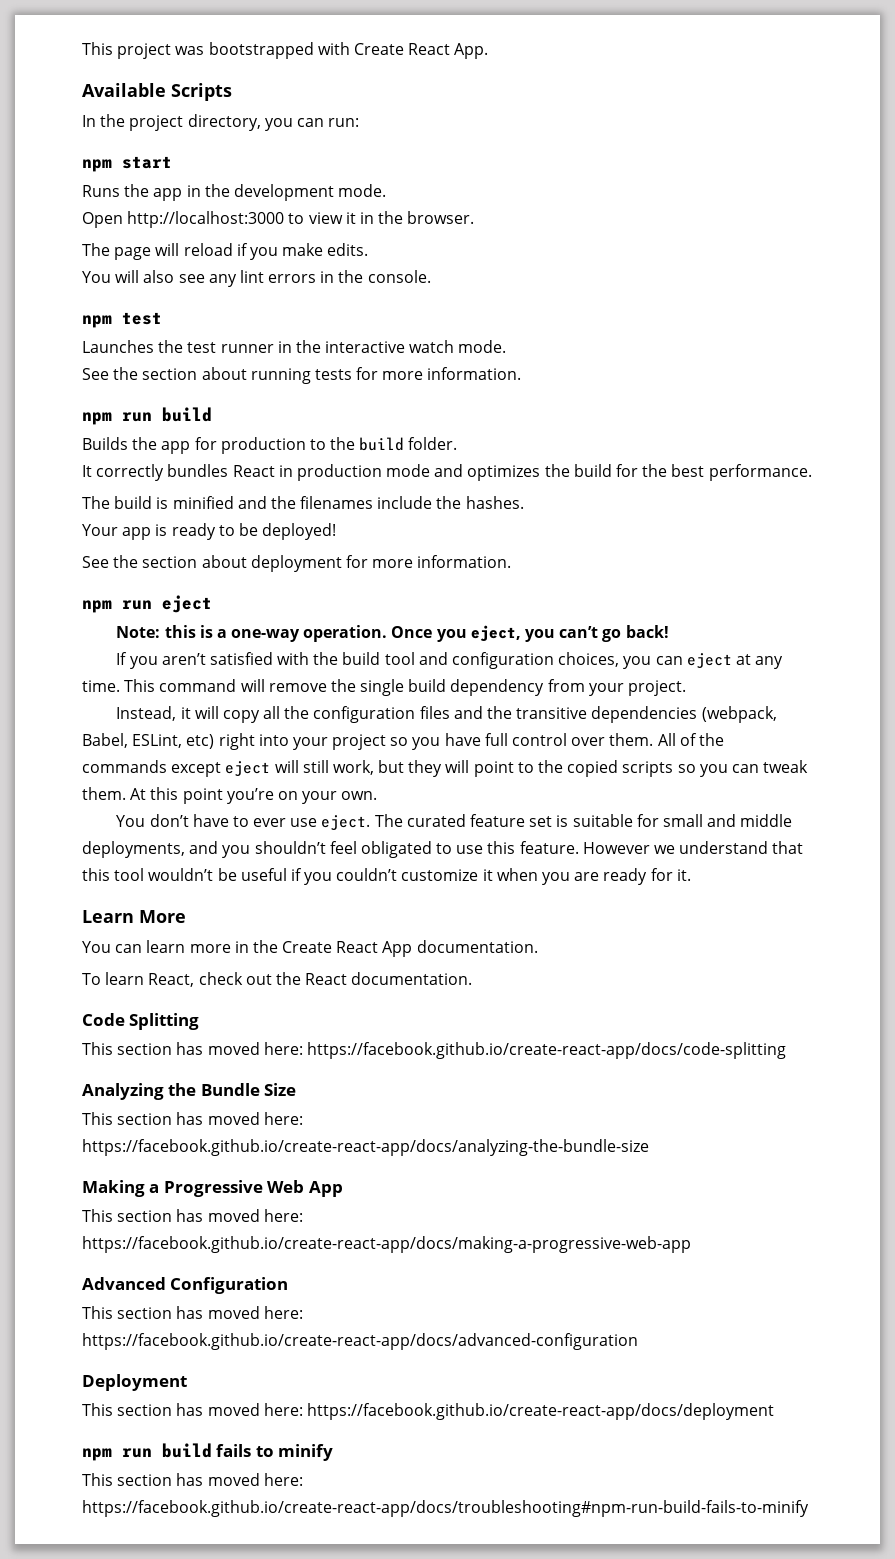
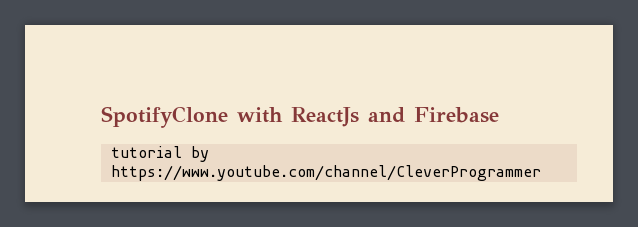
- This project was bootstrapped with Create React App.
- Available Scripts
- In the project directory, you can run:
- npm start
- Runs the app in the development mode.
- Open http://localhost:3000 to view it in the browser.
- The page will reload if you make edits.
- You will also see any lint errors in the console.
- npm test
- Launches the test runner in the interactive watch mode.
- See the section about running tests for more information.
- npm run build
- Builds the app for production to the build folder.
- It correctly bundles React in production mode and optimizes the build for the best performance.
- The build is minified and the filenames include the hashes.
- Your app is ready to be deployed!
- See the section about deployment for more information.
- npm run eject
- Note: this is a one-way operation. Once you eject, you can’t go back!
- If you aren’t satisfied with the build tool and configuration choices, you can eject at any time. This command will remove the single build dependency from your project.
- Instead, it will copy all the configuration files and the transitive dependencies (webpack, Babel, ESLint, etc) right into your project so you have full control over them. All of the commands except eject will still work, but they will point to the copied scripts so you can tweak them. At this point you’re on your own.
- You don’t have to ever use eject. The curated feature set is suitable for small and middle deployments, and you shouldn’t feel obligated to use this feature. However we understand that this tool wouldn’t be useful if you couldn’t customize it when you are ready for it.
- Learn More
- You can learn more in the Create React App documentation.
- To learn React, check out the React documentation.
- Code Splitting
- This section has moved here: https://facebook.github.io/create-react-app/docs/code-splitting
- Analyzing the Bundle Size
- This section has moved here: https://facebook.github.io/create-react-app/docs/analyzing-the-bundle-size
- Making a Progressive Web App
- This section has moved here: https://facebook.github.io/create-react-app/docs/making-a-progressive-web-app
- Advanced Configuration
- This section has moved here: https://facebook.github.io/create-react-app/docs/advanced-configuration
- Deployment
- This section has moved here: https://facebook.github.io/create-react-app/docs/deployment
- npm run build fails to minify
- This section has moved here: https://facebook.github.io/create-react-app/docs/troubleshooting#npm-run-build-fails-to-minify
+ SpotifyClone with ReactJs and Firebase
+ tutorial by https://www.youtube.com/channel/CleverProgrammer

